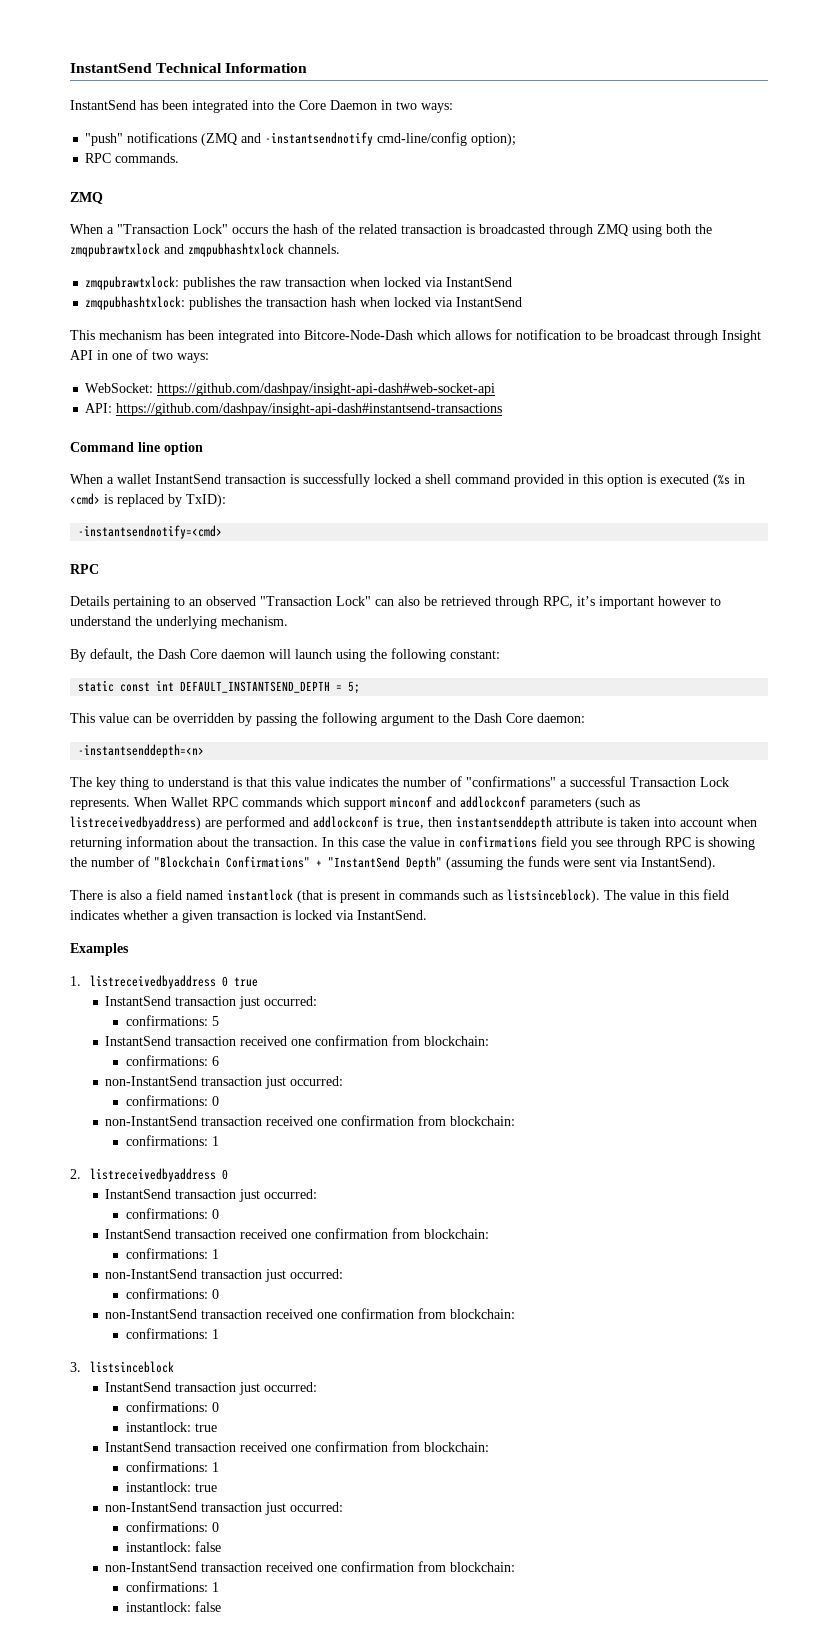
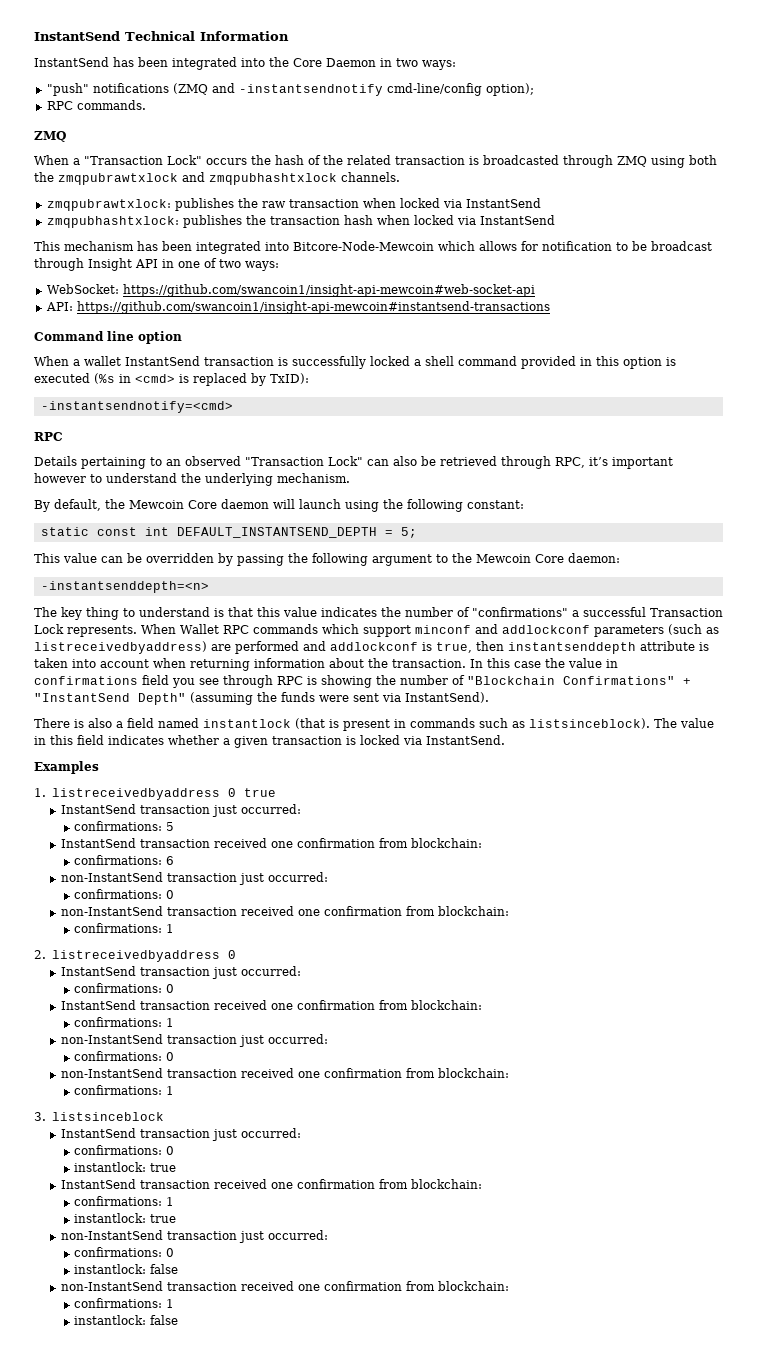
- This mechanism has been integrated into Bitcore-Node-Dash which allows for notification to be broadcast through Insight API in one of two ways:
+ This mechanism has been integrated into Bitcore-Node-Mewcoin which allows for notification to be broadcast through Insight API in one of two ways:
- WebSocket: https://github.com/dashpay/insight-api-dash#web-socket-api
+ WebSocket: https://github.com/swancoin1/insight-api-mewcoin#web-socket-api
- API: https://github.com/dashpay/insight-api-dash#instantsend-transactions
+ API: https://github.com/swancoin1/insight-api-mewcoin#instantsend-transactions
- By default, the Dash Core daemon will launch using the following constant:
+ By default, the Mewcoin Core daemon will launch using the following constant:
- This value can be overridden by passing the following argument to the Dash Core daemon:
+ This value can be overridden by passing the following argument to the Mewcoin Core daemon:

